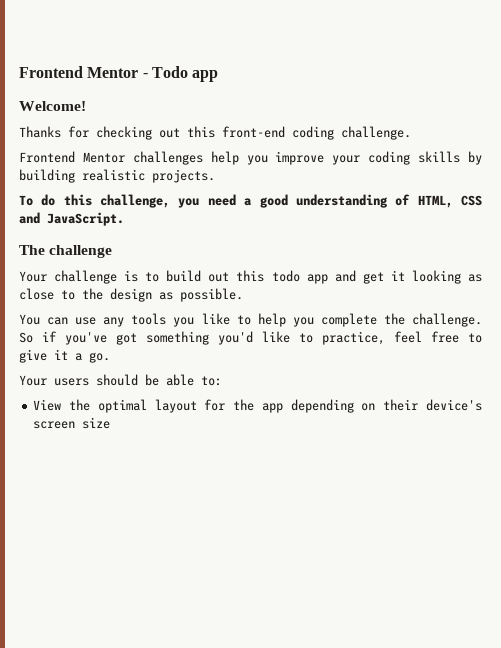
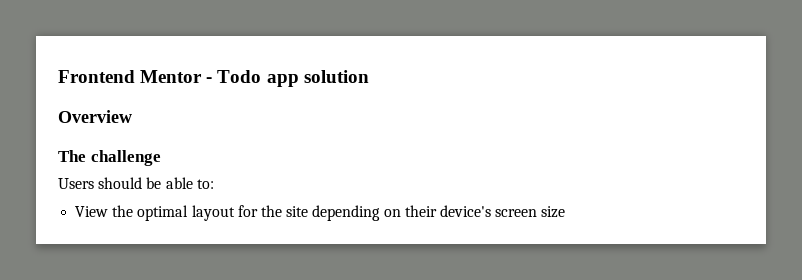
- Frontend Mentor - Todo app
- Welcome!
- Thanks for checking out this front-end coding challenge.
- Frontend Mentor challenges help you improve your coding skills by building realistic projects.
- To do this challenge, you need a good understanding of HTML, CSS and JavaScript.
+ Frontend Mentor - Todo app solution
+ Overview
  The challenge
- Your challenge is to build out this todo app and get it looking as close to the design as possible.
- You can use any tools you like to help you complete the challenge. So if you've got something you'd like to practice, feel free to give it a go.
- Your users should be able to:
+ Users should be able to:
- View the optimal layout for the app depending on their device's screen size
+ View the optimal layout for the site depending on their device's screen size

